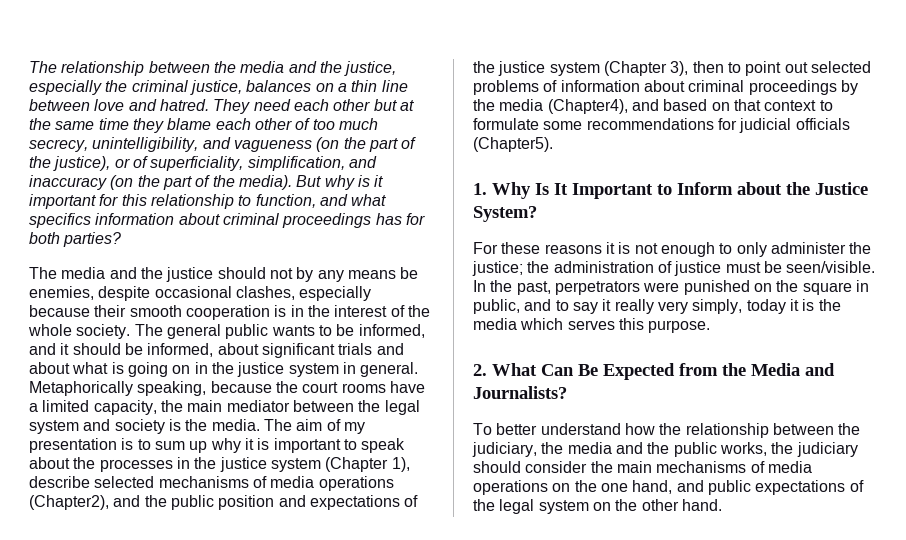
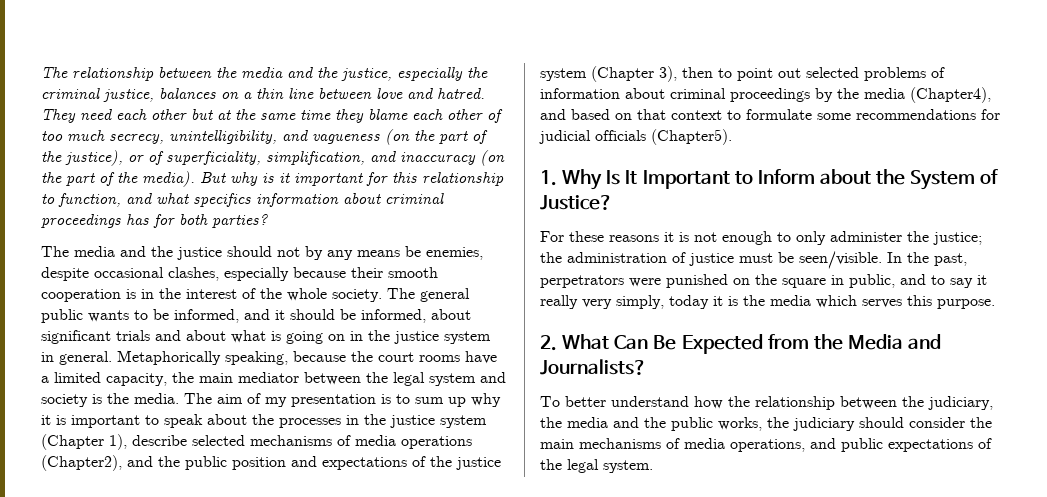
- 1. Why Is It Important to Inform about the Justice System?
+ 1. Why Is It Important to Inform about the System of Justice?
- To better understand how the relationship between the judiciary, the media and the public works, the judiciary should consider the main mechanisms of media operations on the one hand, and public expectations of the legal system on the other hand.
+ To better understand how the relationship between the judiciary, the media and the public works, the judiciary should consider the main mechanisms of media operations, and public expectations of the legal system.

